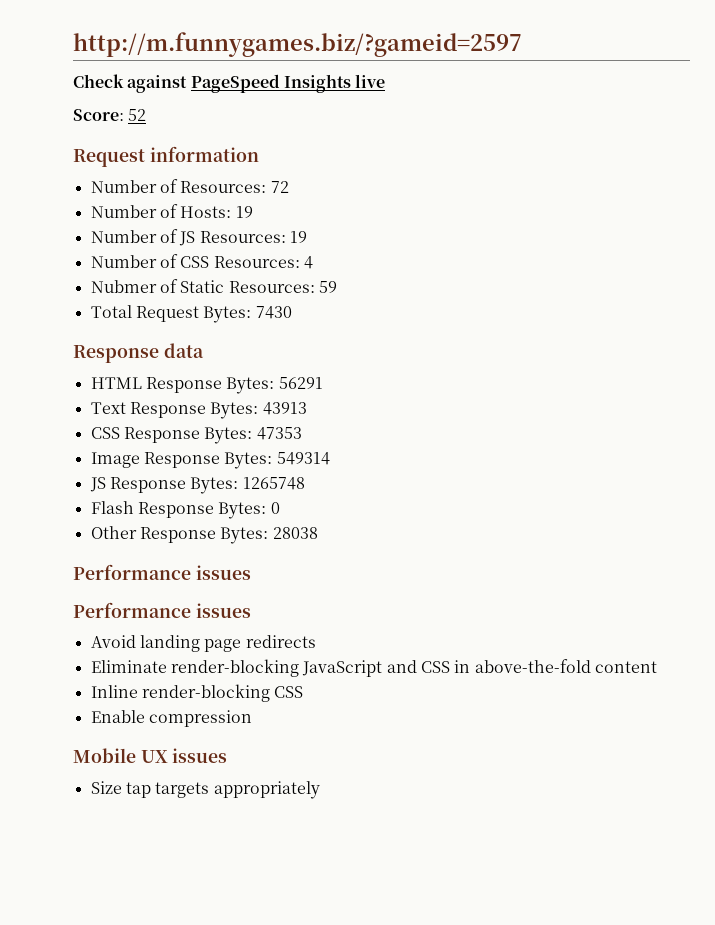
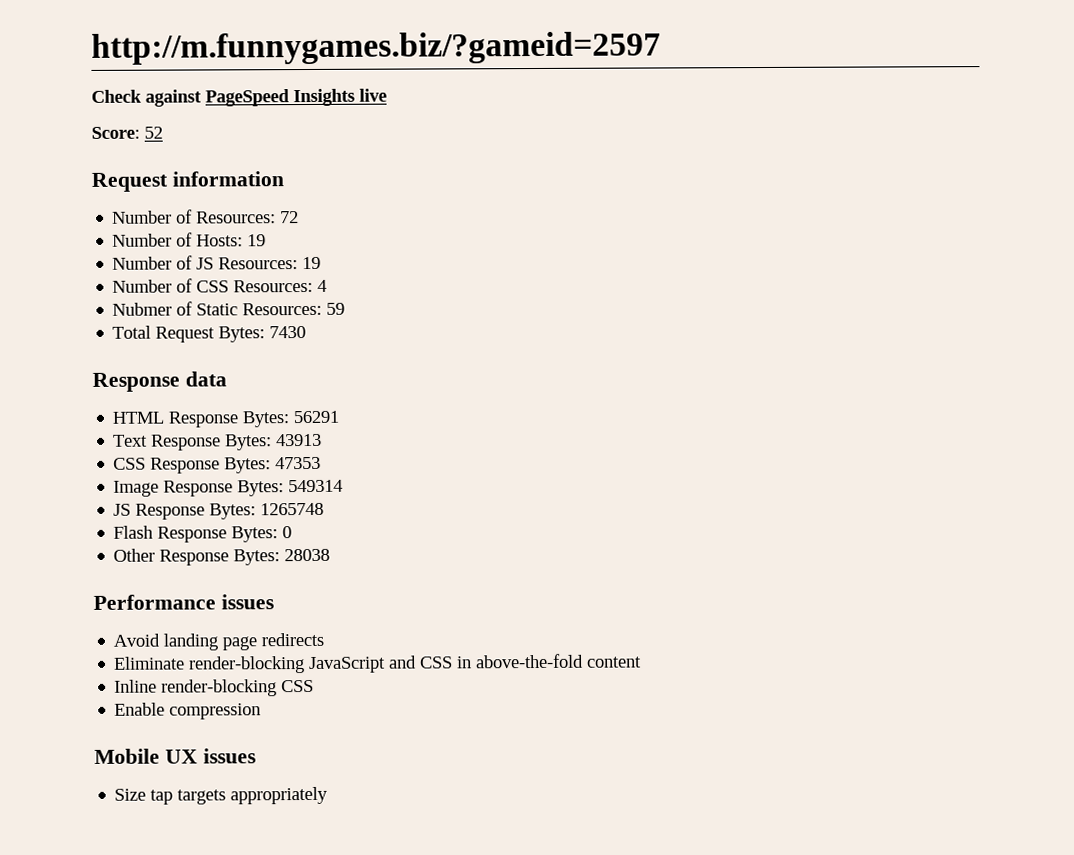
  Other Response Bytes: 28038
- Performance issues

